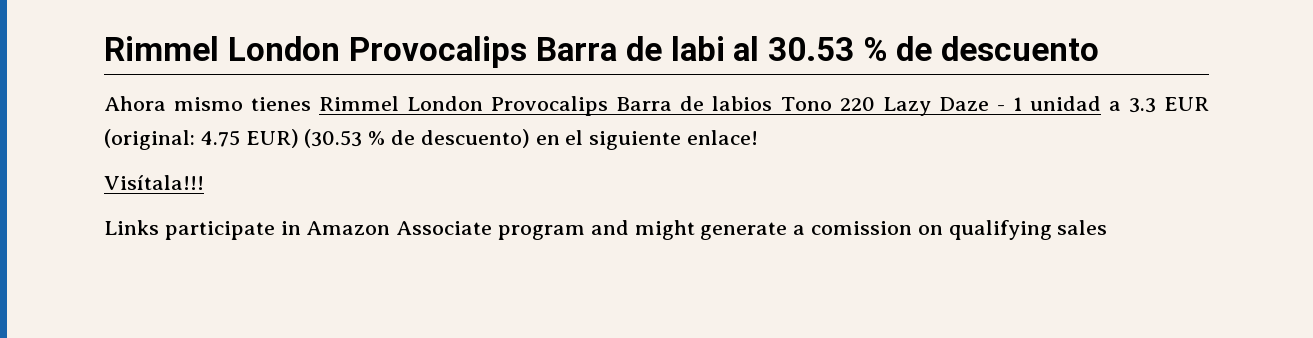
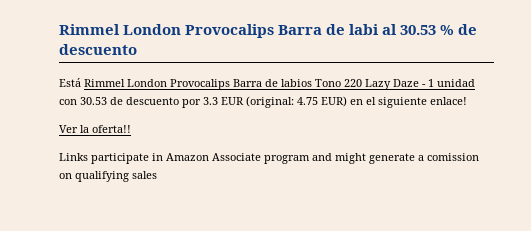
- Ahora mismo tienes Rimmel London Provocalips Barra de labios Tono 220 Lazy Daze - 1 unidad a 3.3 EUR (original: 4.75 EUR) (30.53 % de descuento) en el siguiente enlace!
+ Está Rimmel London Provocalips Barra de labios Tono 220 Lazy Daze - 1 unidad con 30.53 de descuento por 3.3 EUR (original: 4.75 EUR) en el siguiente enlace!
- Visítala!!!
+ Ver la oferta!!

